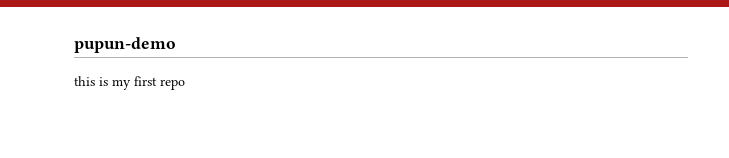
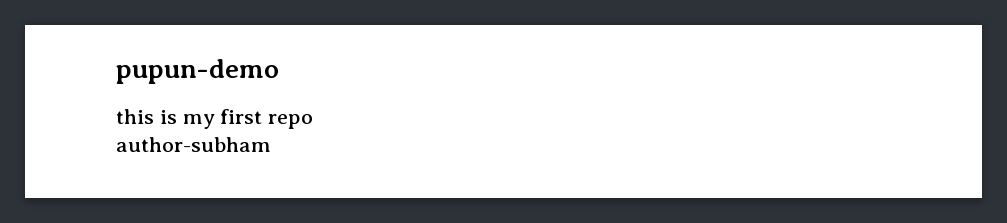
+ author-subham

